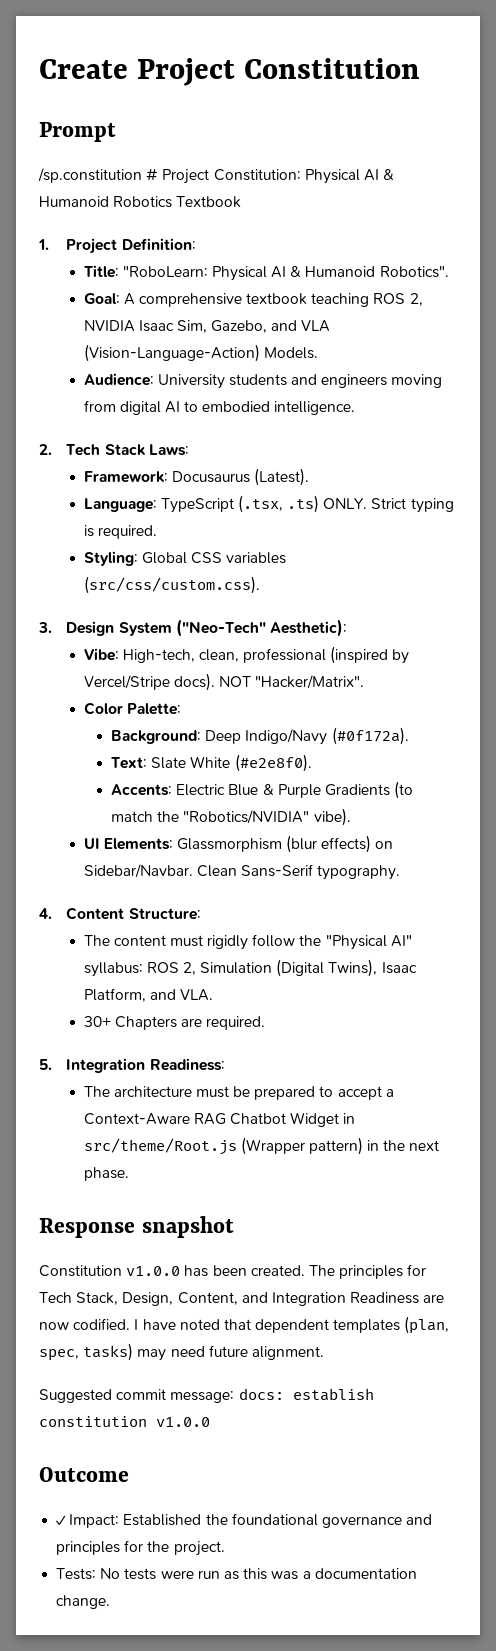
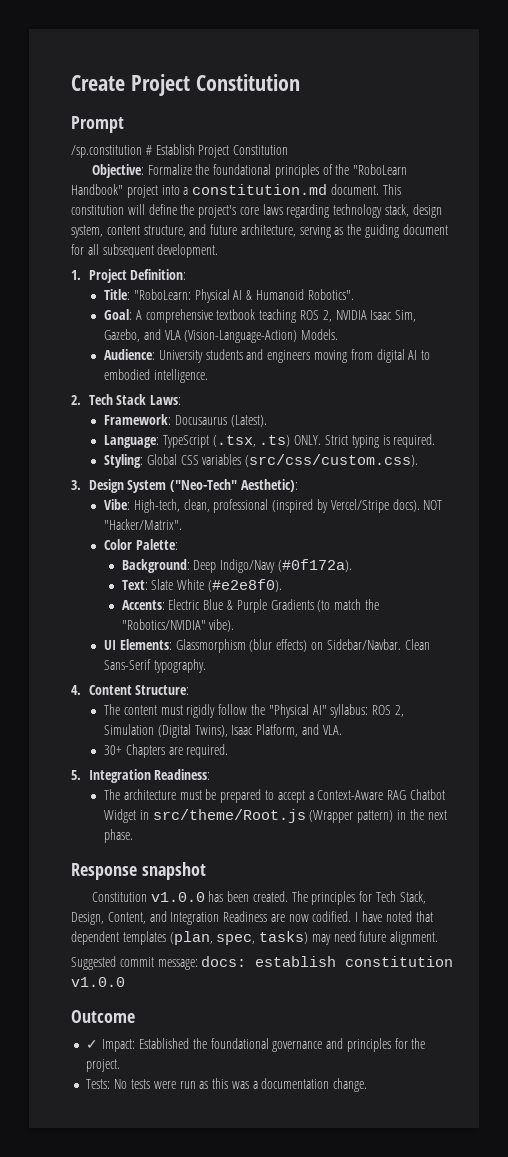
- /sp.constitution # Project Constitution: Physical AI & Humanoid Robotics Textbook
+ /sp.constitution # Establish Project Constitution
+ Objective: Formalize the foundational principles of the "RoboLearn Handbook" project into a constitution.md document. This constitution will define the project's core laws regarding technology stack, design system, content structure, and future architecture, serving as the guiding document for all subsequent development.

